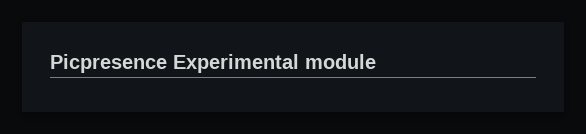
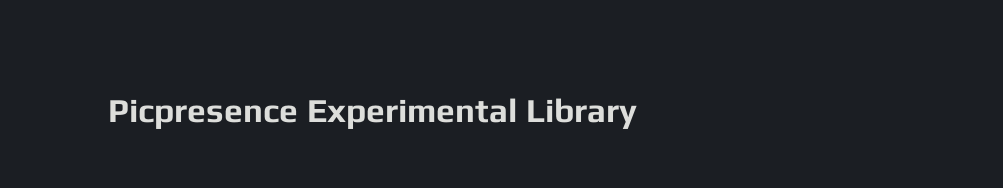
- Picpresence Experimental module
+ Picpresence Experimental Library

